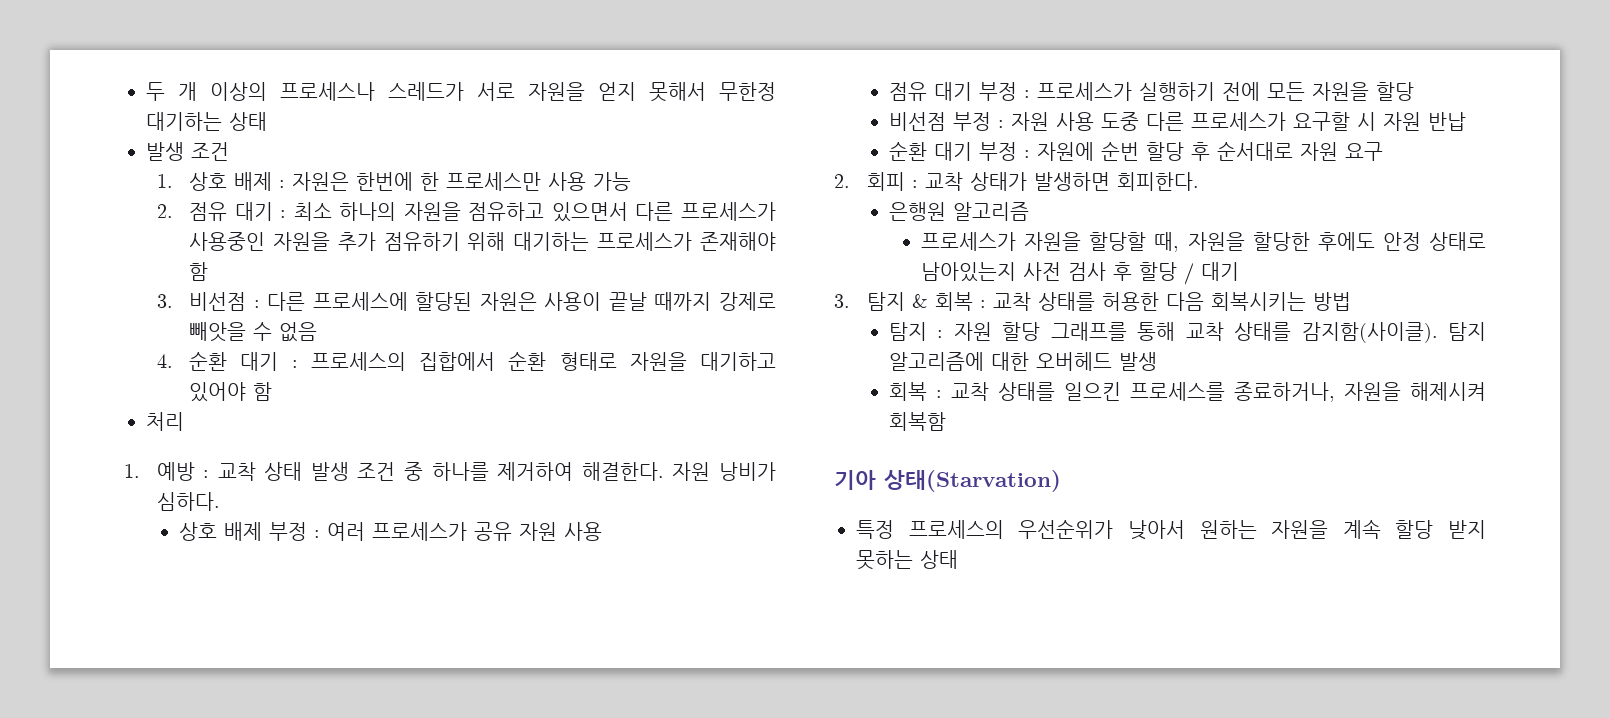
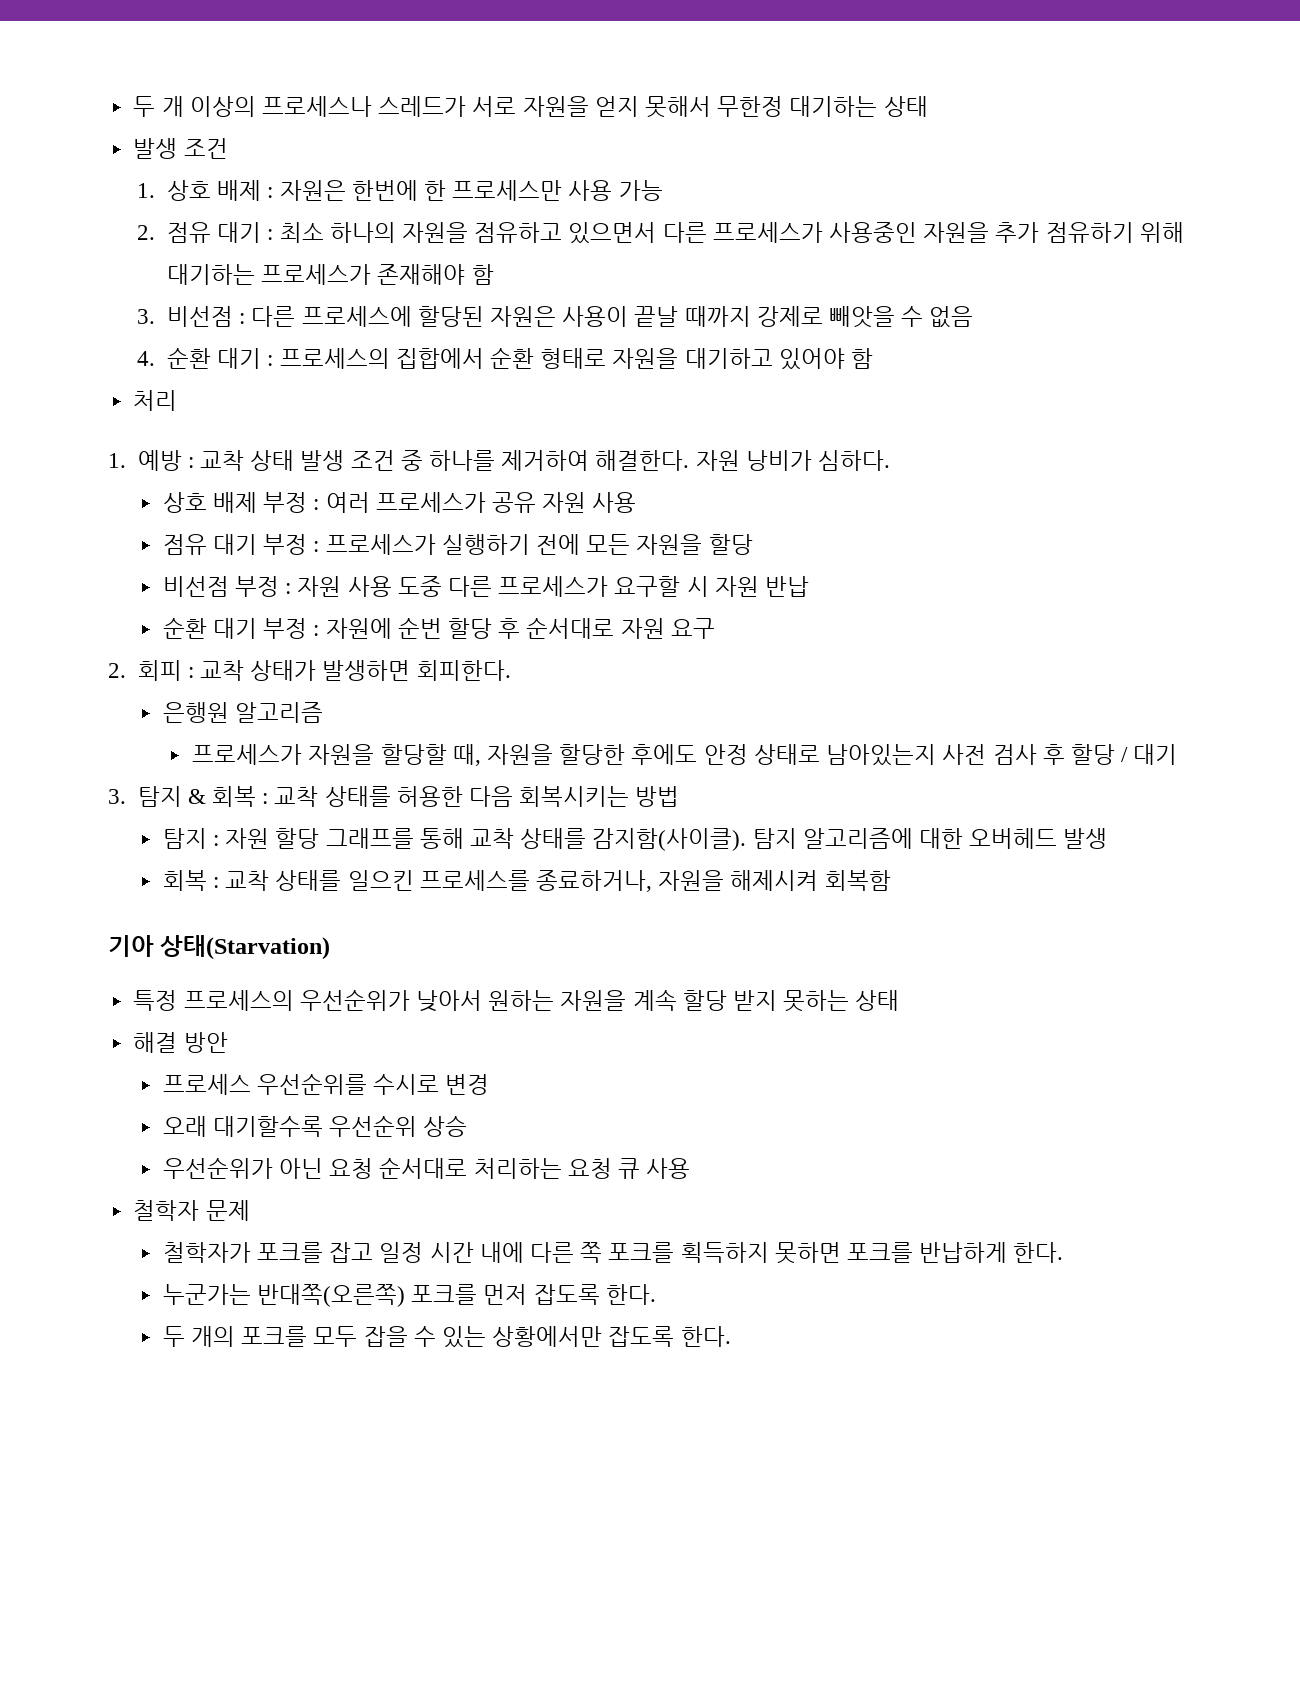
+ 해결 방안
+ 프로세스 우선순위를 수시로 변경
+ 오래 대기할수록 우선순위 상승
+ 우선순위가 아닌 요청 순서대로 처리하는 요청 큐 사용
+ 철학자 문제
+ 철학자가 포크를 잡고 일정 시간 내에 다른 쪽 포크를 획득하지 못하면 포크를 반납하게 한다.
+ 누군가는 반대쪽(오른쪽) 포크를 먼저 잡도록 한다.
+ 두 개의 포크를 모두 잡을 수 있는 상황에서만 잡도록 한다.

